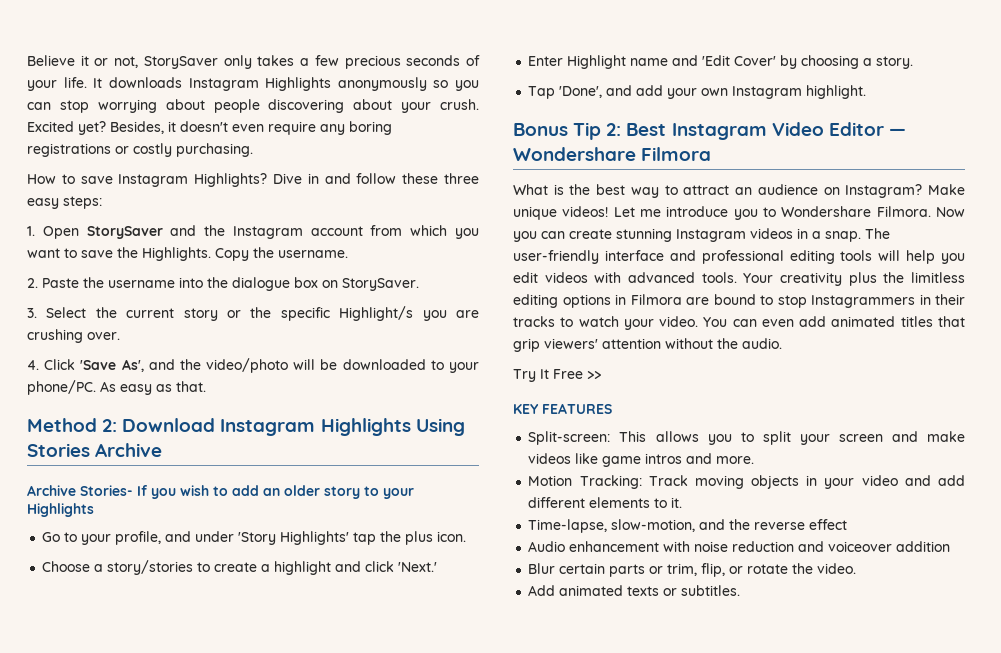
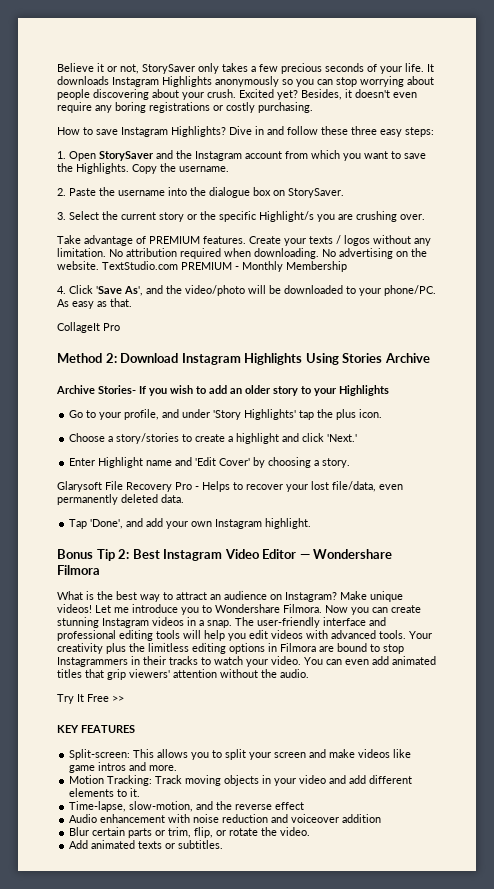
+ Take advantage of PREMIUM features. Create your texts / logos without any limitation. No attribution required when downloading. No advertising on the website. TextStudio.com PREMIUM - Monthly Membership
+ CollageIt Pro
+ Glarysoft File Recovery Pro - Helps to recover your lost file/data, even permanently deleted data.

